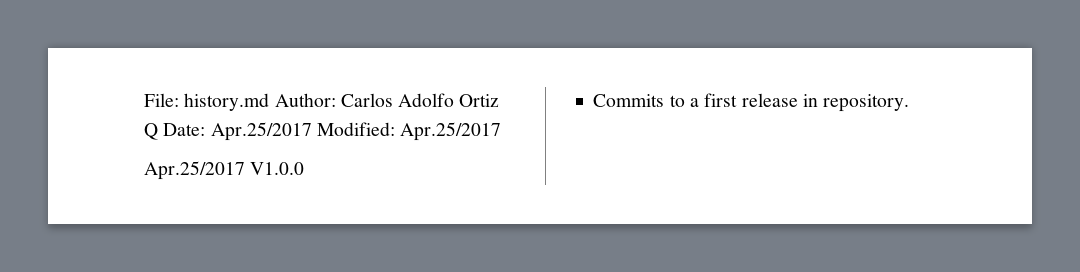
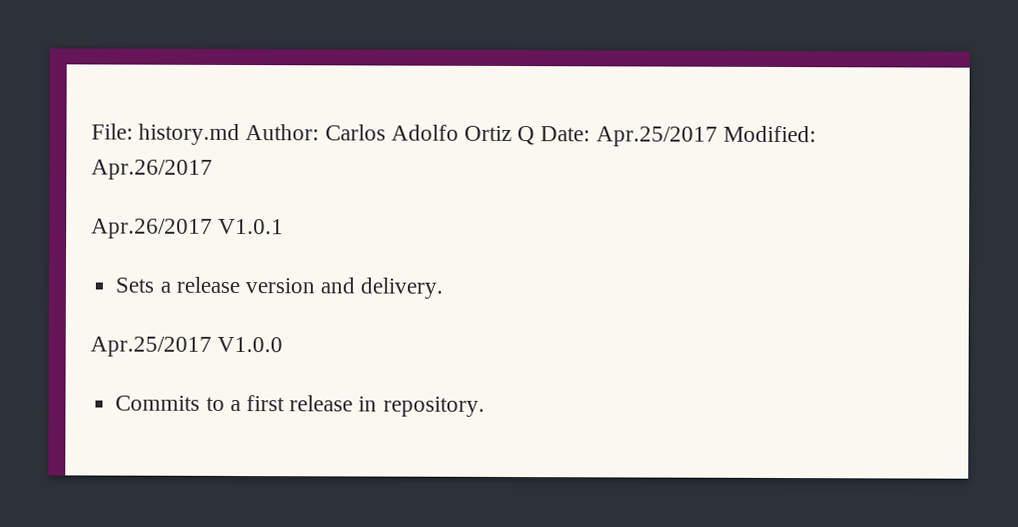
- File: history.md Author: Carlos Adolfo Ortiz Q Date: Apr.25/2017 Modified: Apr.25/2017
+ File: history.md Author: Carlos Adolfo Ortiz Q Date: Apr.25/2017 Modified: Apr.26/2017
+ Apr.26/2017 V1.0.1
+ Sets a release version and delivery.

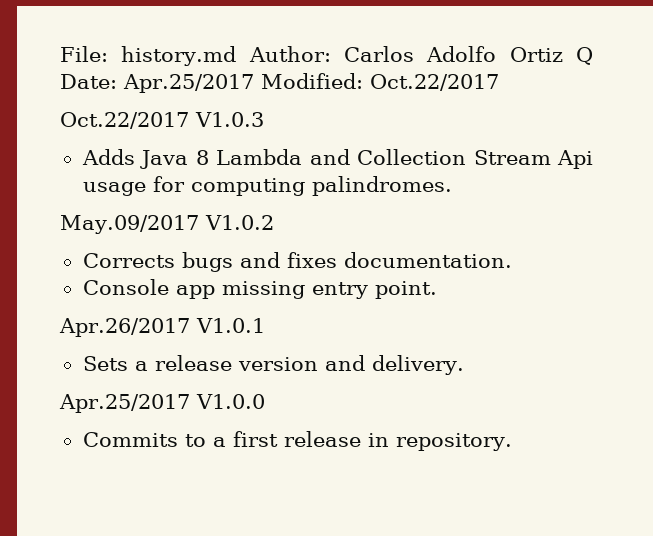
- File: history.md Author: Carlos Adolfo Ortiz Q Date: Apr.25/2017 Modified: Apr.26/2017
+ File: history.md Author: Carlos Adolfo Ortiz Q Date: Apr.25/2017 Modified: Oct.22/2017
+ Oct.22/2017 V1.0.3
+ Adds Java 8 Lambda and Collection Stream Api usage for computing palindromes.
+ May.09/2017 V1.0.2
+ Corrects bugs and fixes documentation.
+ Console app missing entry point.

